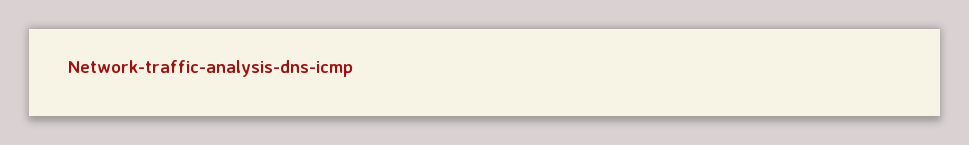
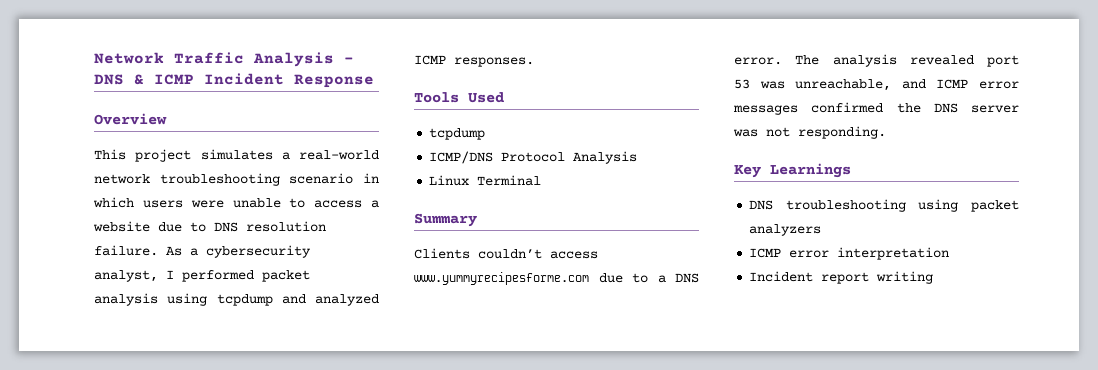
- Network-traffic-analysis-dns-icmp
+ Network Traffic Analysis – DNS & ICMP Incident Response
+ Overview
+ This project simulates a real-world network troubleshooting scenario in which users were unable to access a website due to DNS resolution failure. As a cybersecurity analyst, I performed packet analysis using tcpdump and analyzed ICMP responses.
+ Tools Used
+ tcpdump
+ ICMP/DNS Protocol Analysis
+ Linux Terminal
+ Summary
+ Clients couldn’t access www.yummyrecipesforme.com due to a DNS error. The analysis revealed port 53 was unreachable, and ICMP error messages confirmed the DNS server was not responding.
+ Key Learnings
+ DNS troubleshooting using packet analyzers
+ ICMP error interpretation
+ Incident report writing

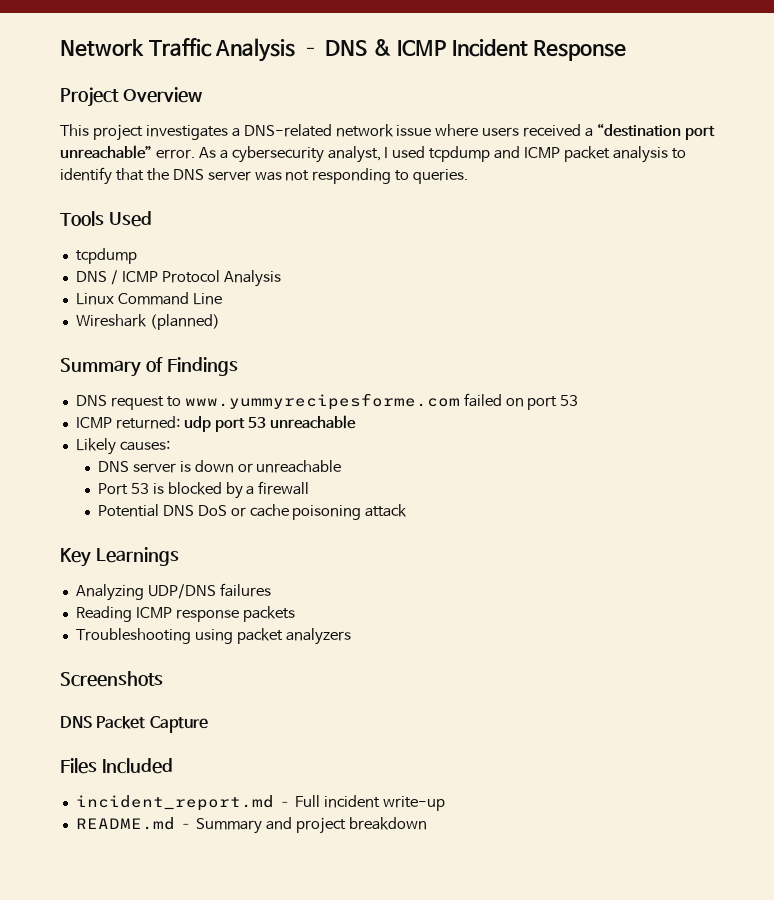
- Overview
+ Project Overview
- This project simulates a real-world network troubleshooting scenario in which users were unable to access a website due to DNS resolution failure.
+ This project investigates a DNS-related network issue where users received a “destination port unreachable” error.
- As a cybersecurity analyst, I performed packet analysis using tcpdump and analyzed ICMP responses.
+ As a cybersecurity analyst, I used tcpdump and ICMP packet analysis to identify that the DNS server was not responding to queries.
- ICMP/DNS Protocol Analysis
+ DNS / ICMP Protocol Analysis
- Linux Terminal
- Summary
- Clients couldn’t access www.yummyrecipesforme.com due to a DNS error. The analysis revealed port 53 was unreachable, and ICMP error messages confirmed the DNS server was not responding.
+ Linux Command Line
+ Wireshark (planned)
+ Summary of Findings
+ DNS request to www.yummyrecipesforme.com failed on port 53
+ ICMP returned: udp port 53 unreachable
+ Likely causes:
+ DNS server is down or unreachable
+ Port 53 is blocked by a firewall
+ Potential DNS DoS or cache poisoning attack
  Key Learnings
- DNS troubleshooting using packet analyzers
- ICMP error interpretation
- Incident report writing
+ Analyzing UDP/DNS failures
+ Reading ICMP response packets
+ Troubleshooting using packet analyzers
+ Screenshots
+ DNS Packet Capture
+ Files Included
+ incident_report.md – Full incident write-up
+ README.md – Summary and project breakdown

